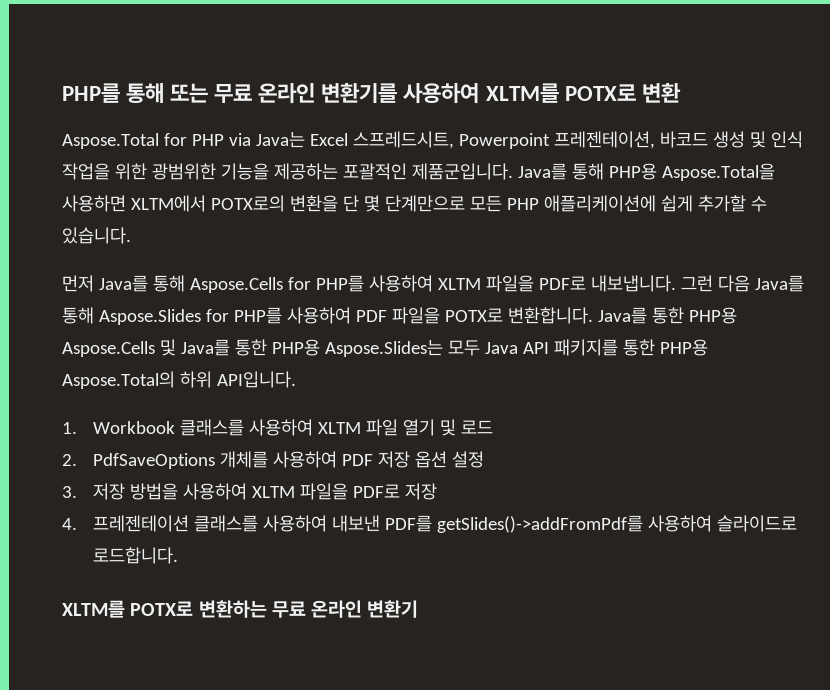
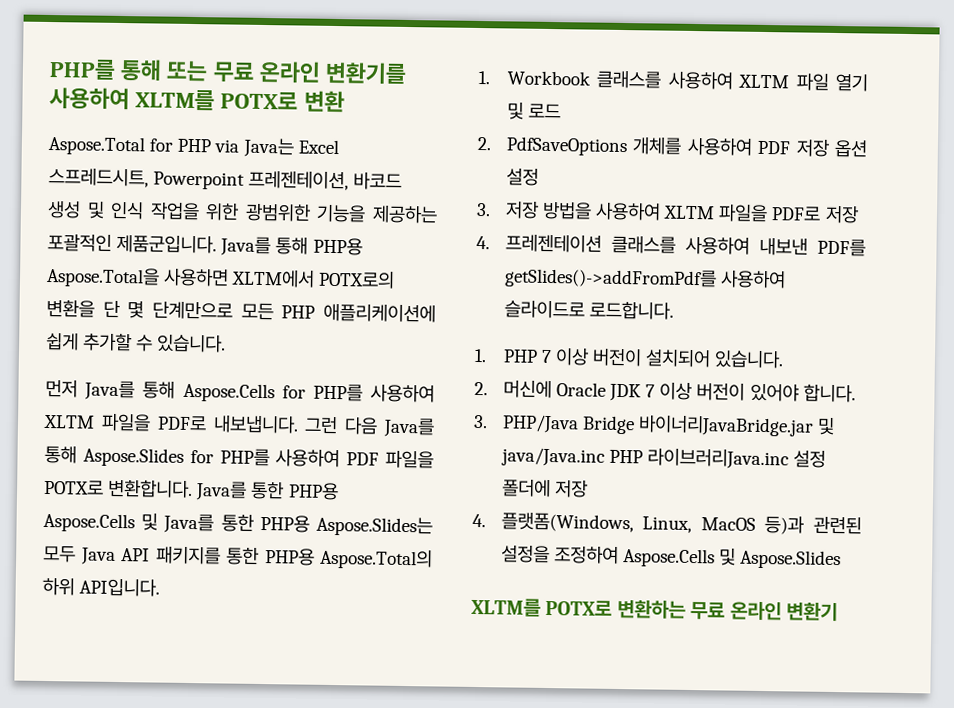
+ 1. PHP 7 이상 버전이 설치되어 있습니다.
+ 2. 머신에 Oracle JDK 7 이상 버전이 있어야 합니다.
+ 3. PHP/Java Bridge 바이너리JavaBridge.jar 및 java/Java.inc PHP 라이브러리Java.inc 설정 폴더에 저장
+ 4. 플랫폼(Windows, Linux, MacOS 등)과 관련된 설정을 조정하여 Aspose.Cells 및 Aspose.Slides

